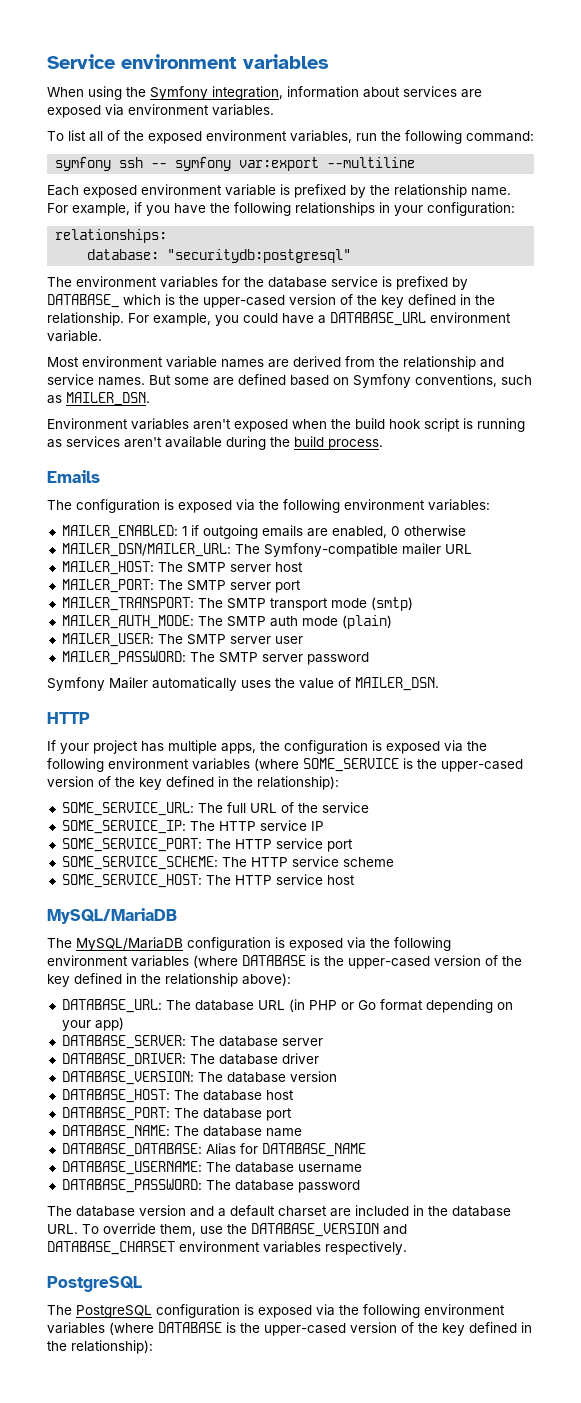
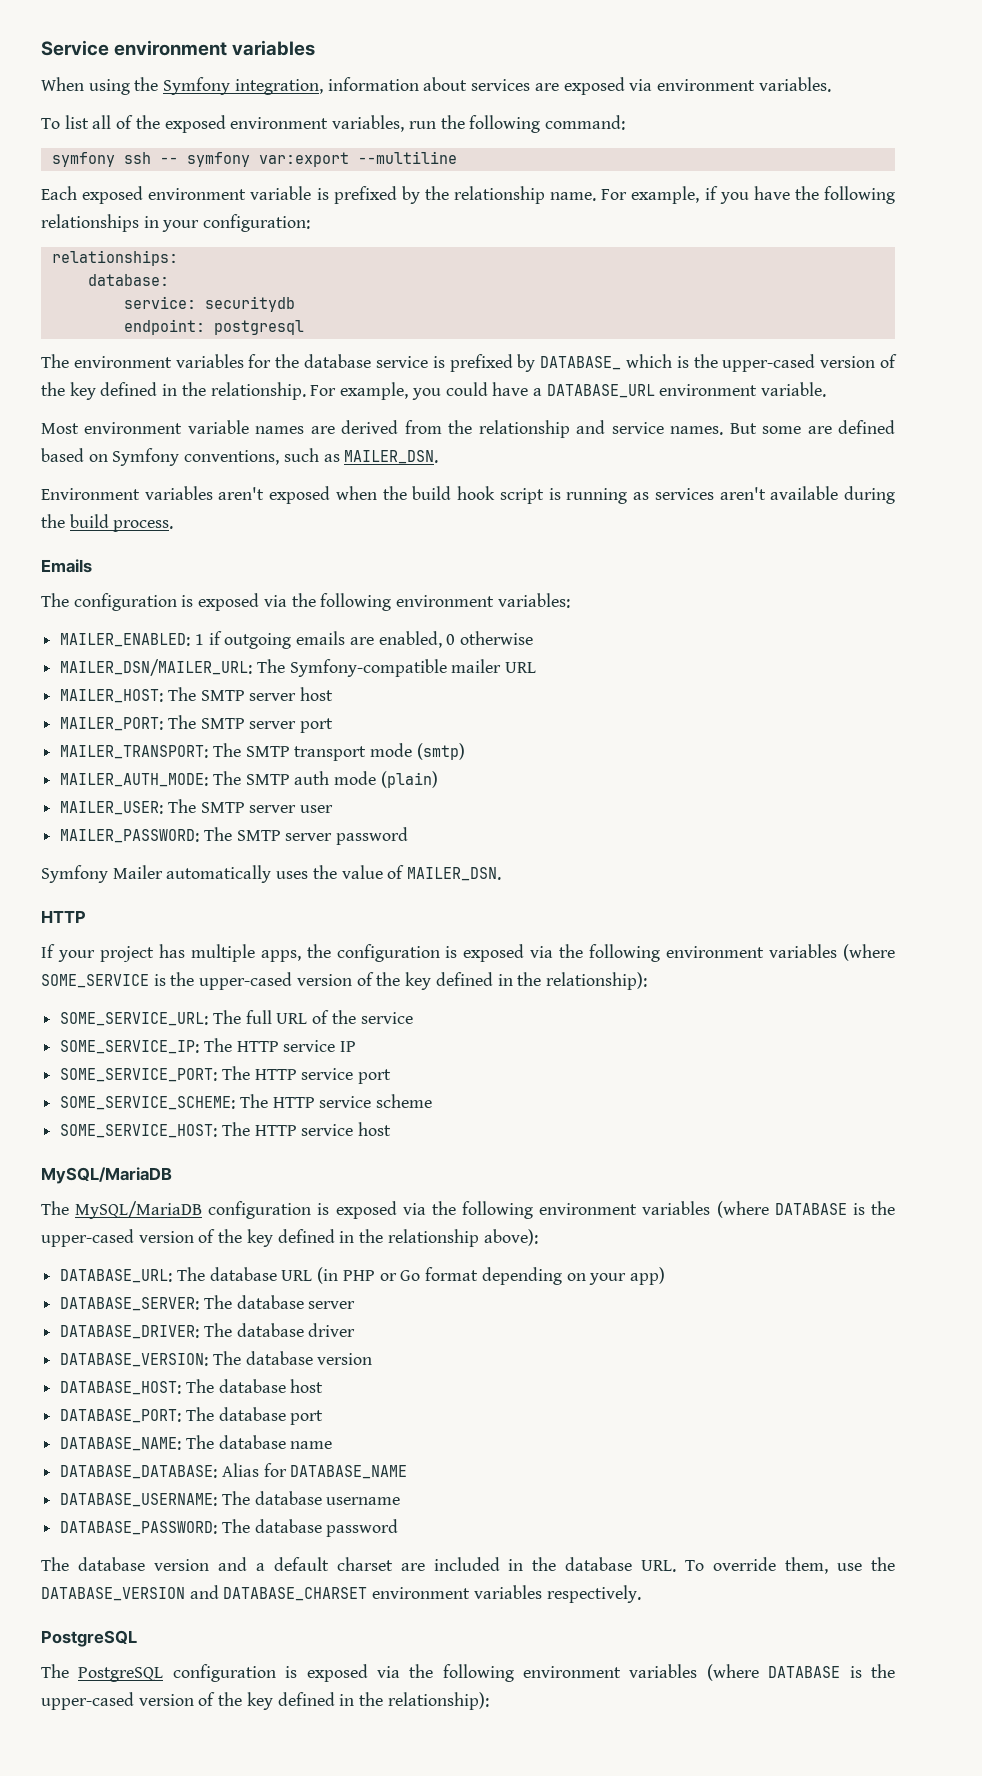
- database: "securitydb:postgresql"
+ database:
+ service: securitydb
+ endpoint: postgresql

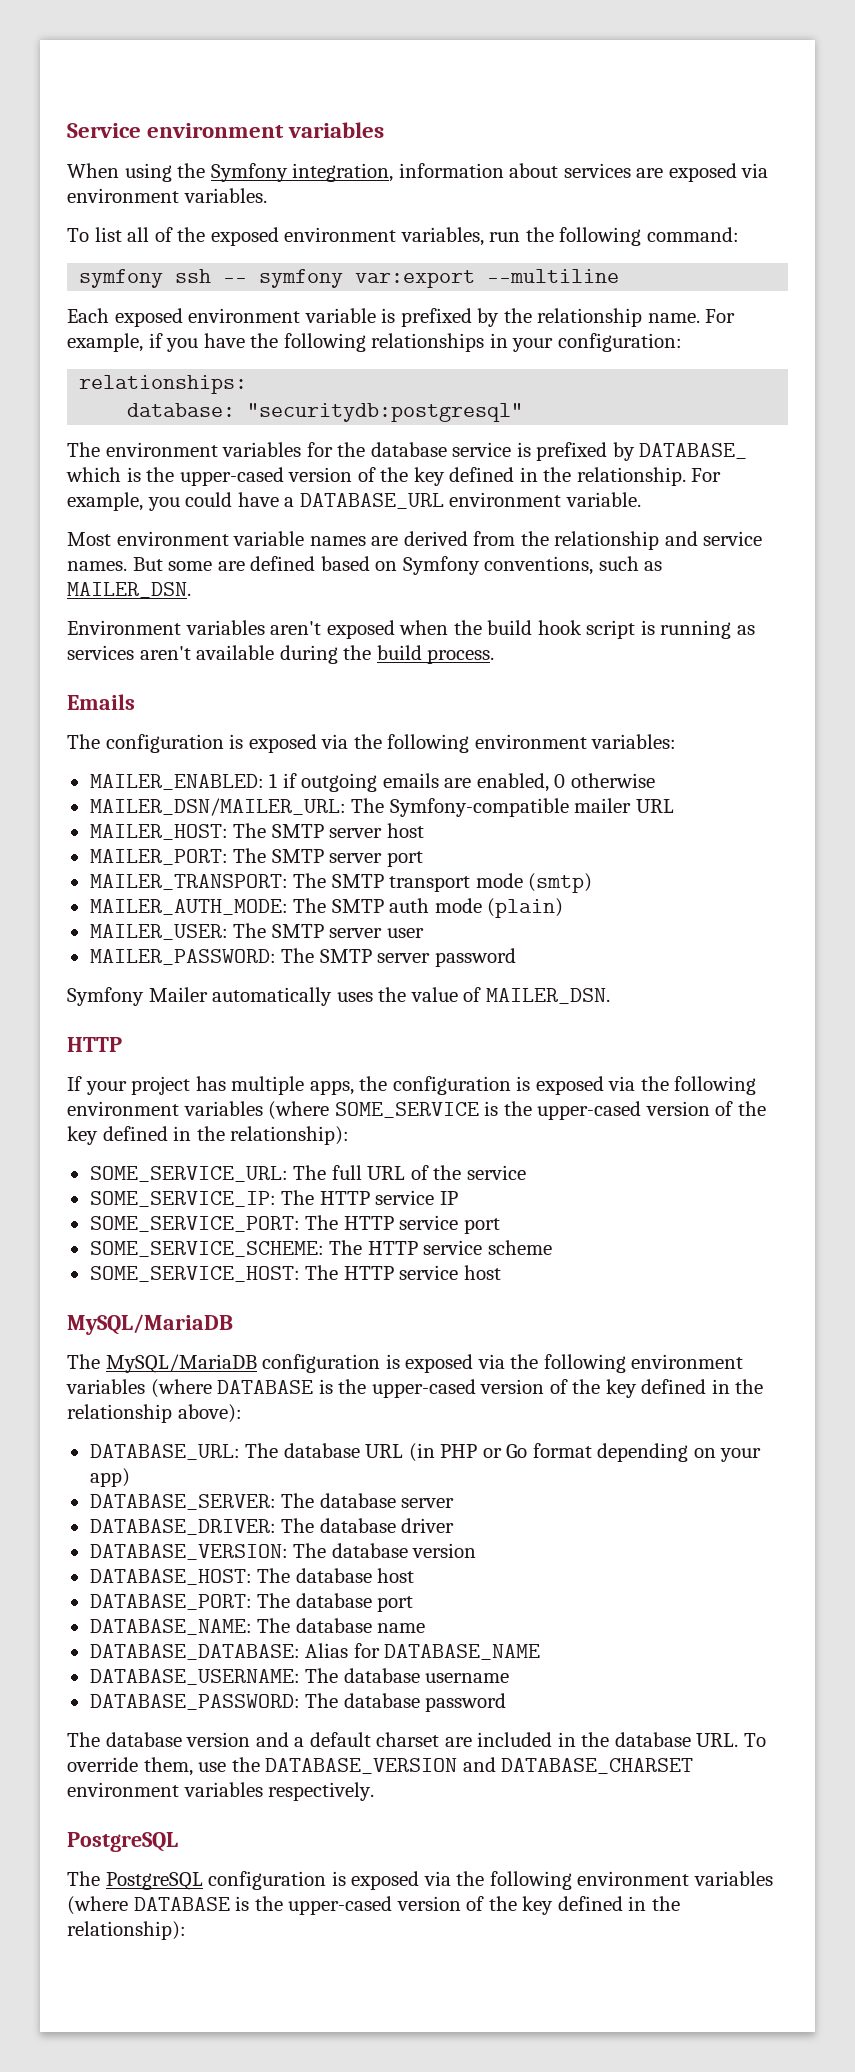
- database:
- service: securitydb
- endpoint: postgresql
+ database: "securitydb:postgresql"

